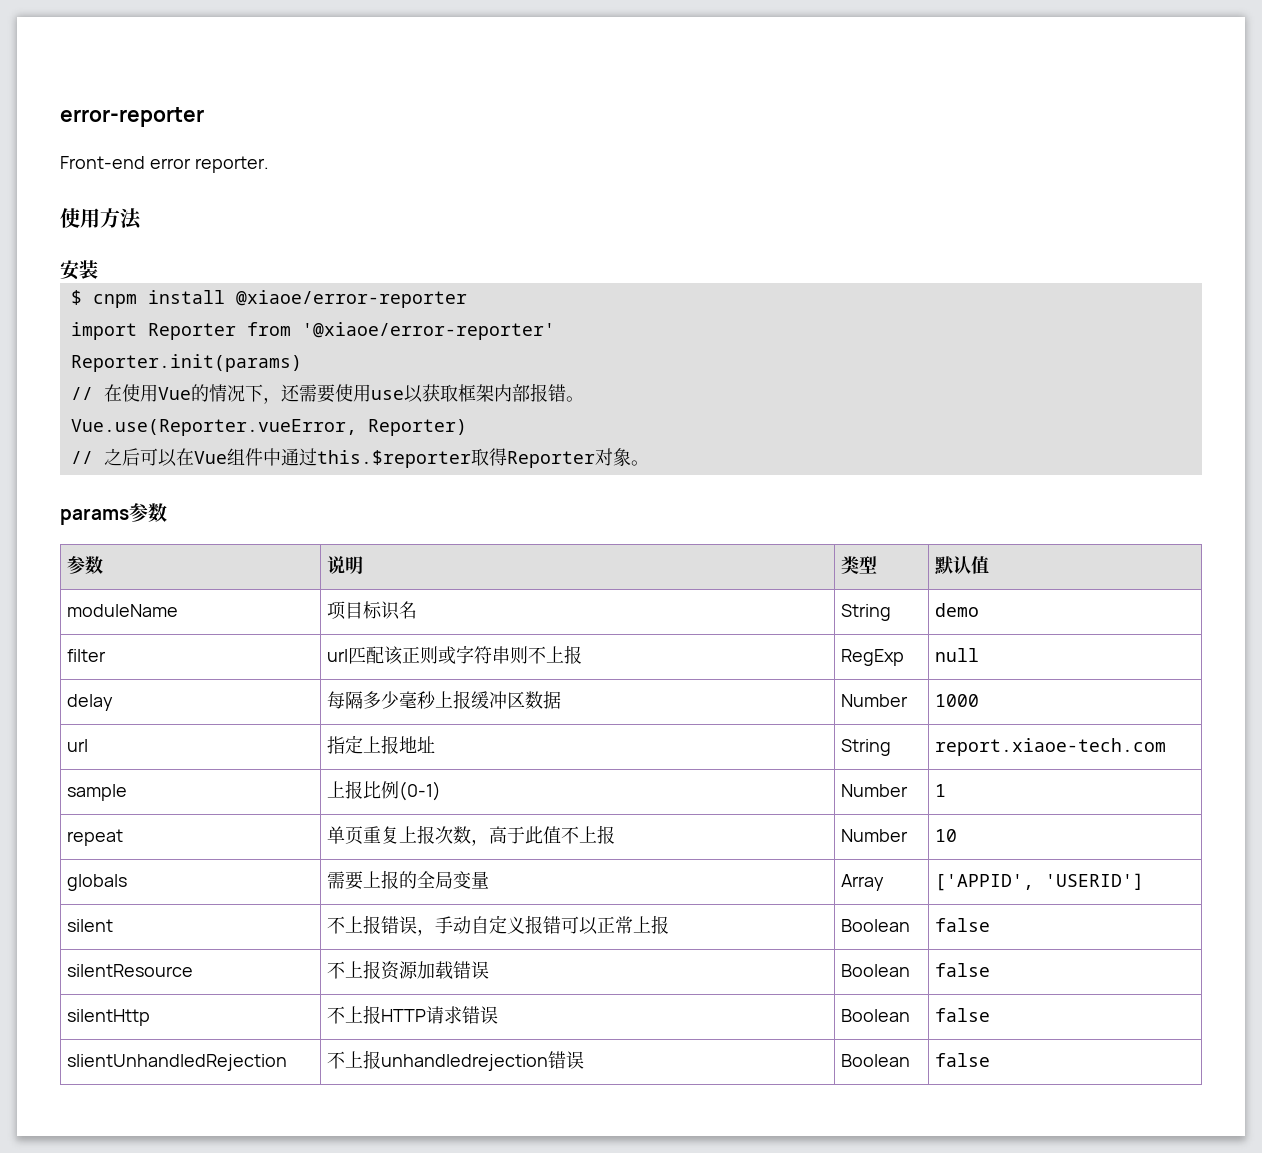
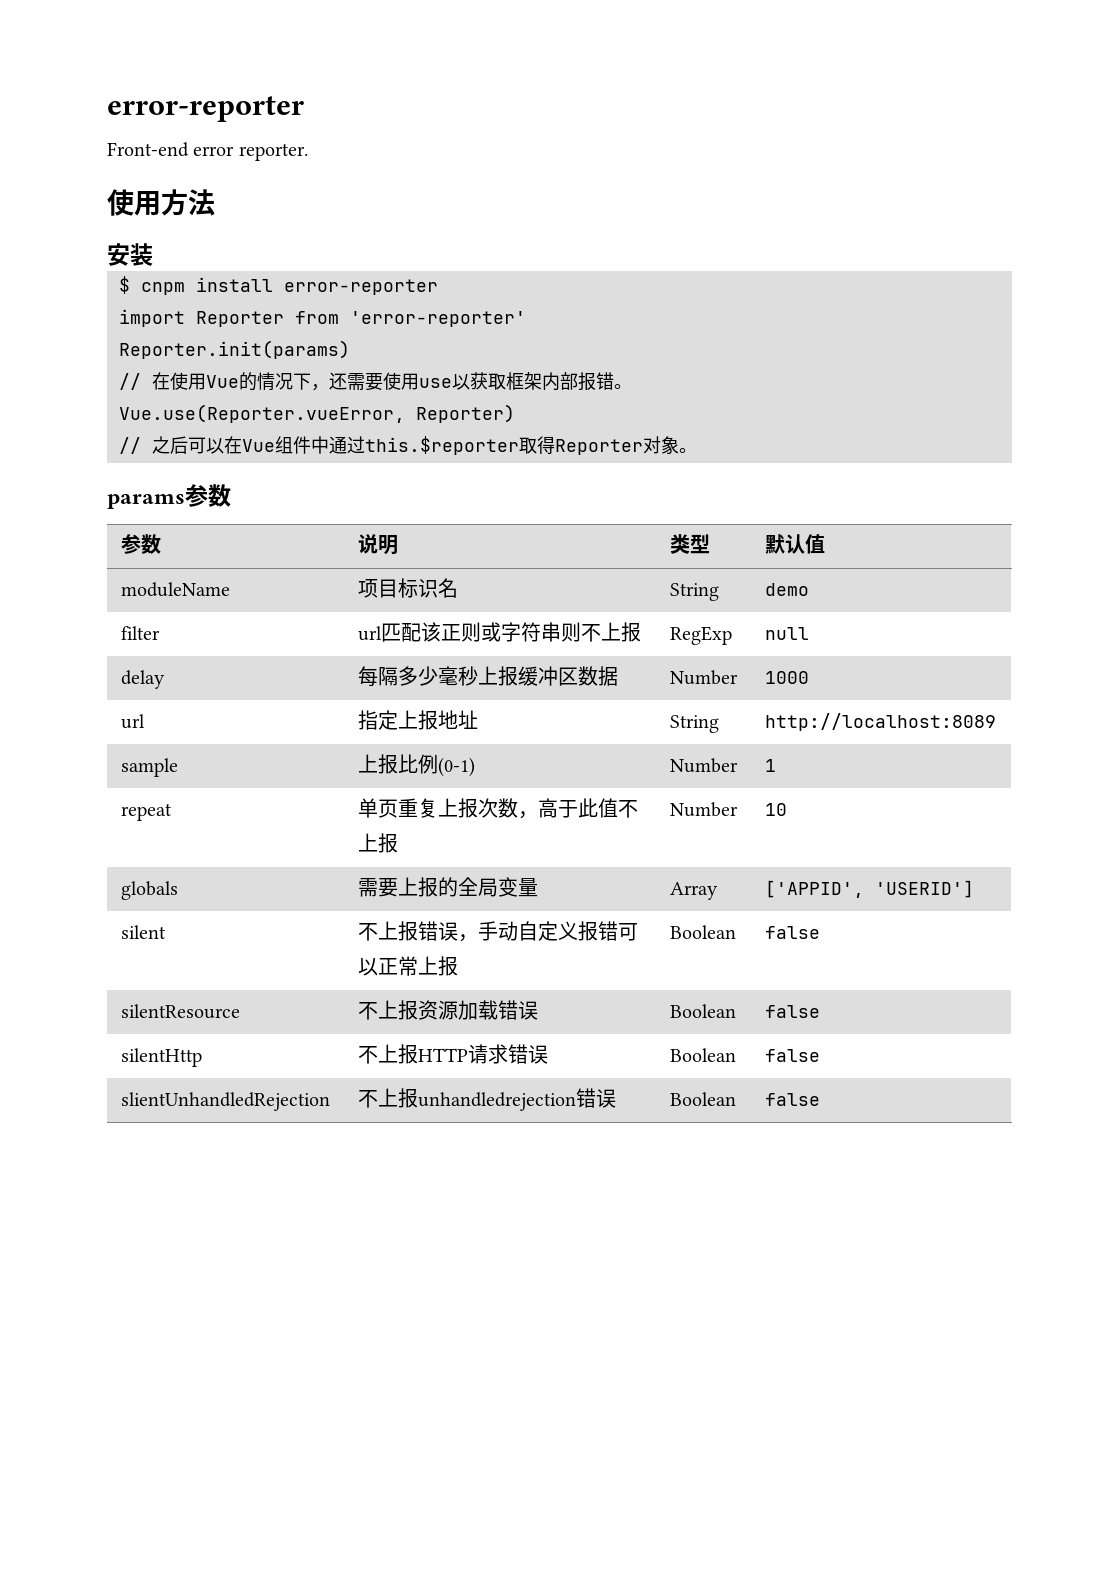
- $ cnpm install @xiaoe/error-reporter
+ $ cnpm install error-reporter
- import Reporter from '@xiaoe/error-reporter'
+ import Reporter from 'error-reporter'
- url | 指定上报地址 | String | report.xiaoe-tech.com
+ url | 指定上报地址 | String | http://localhost:8089

